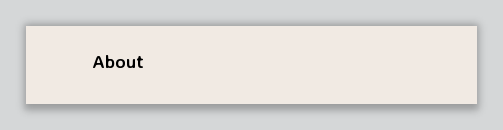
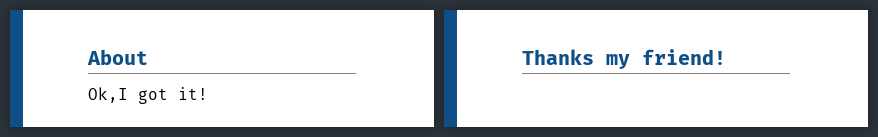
+ Ok,I got it!
+ Thanks my friend!

